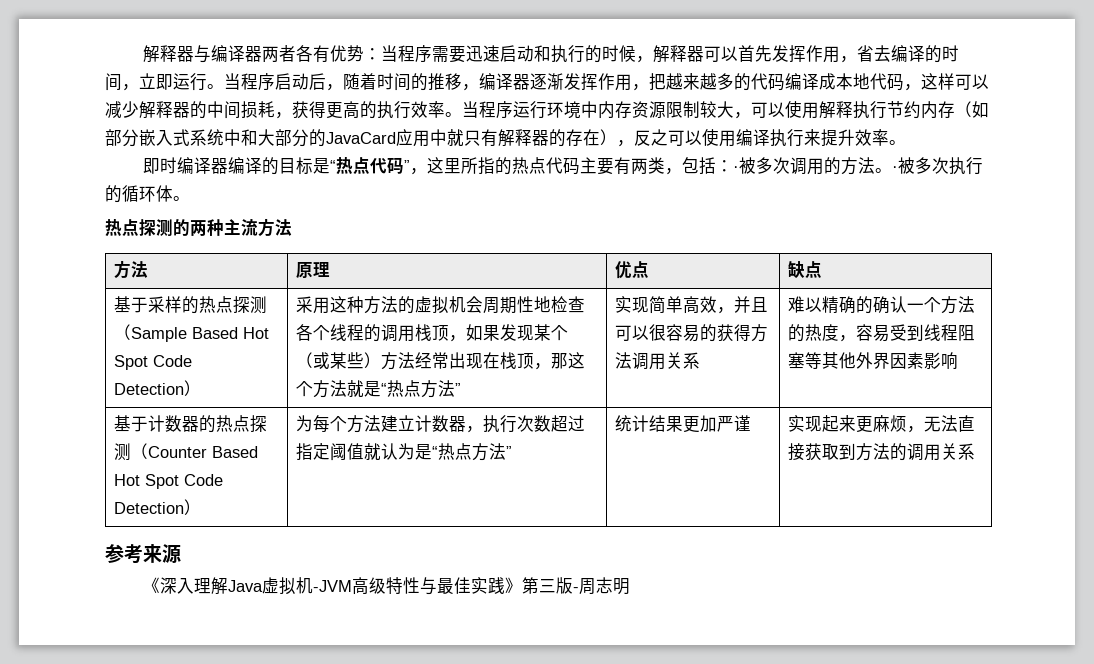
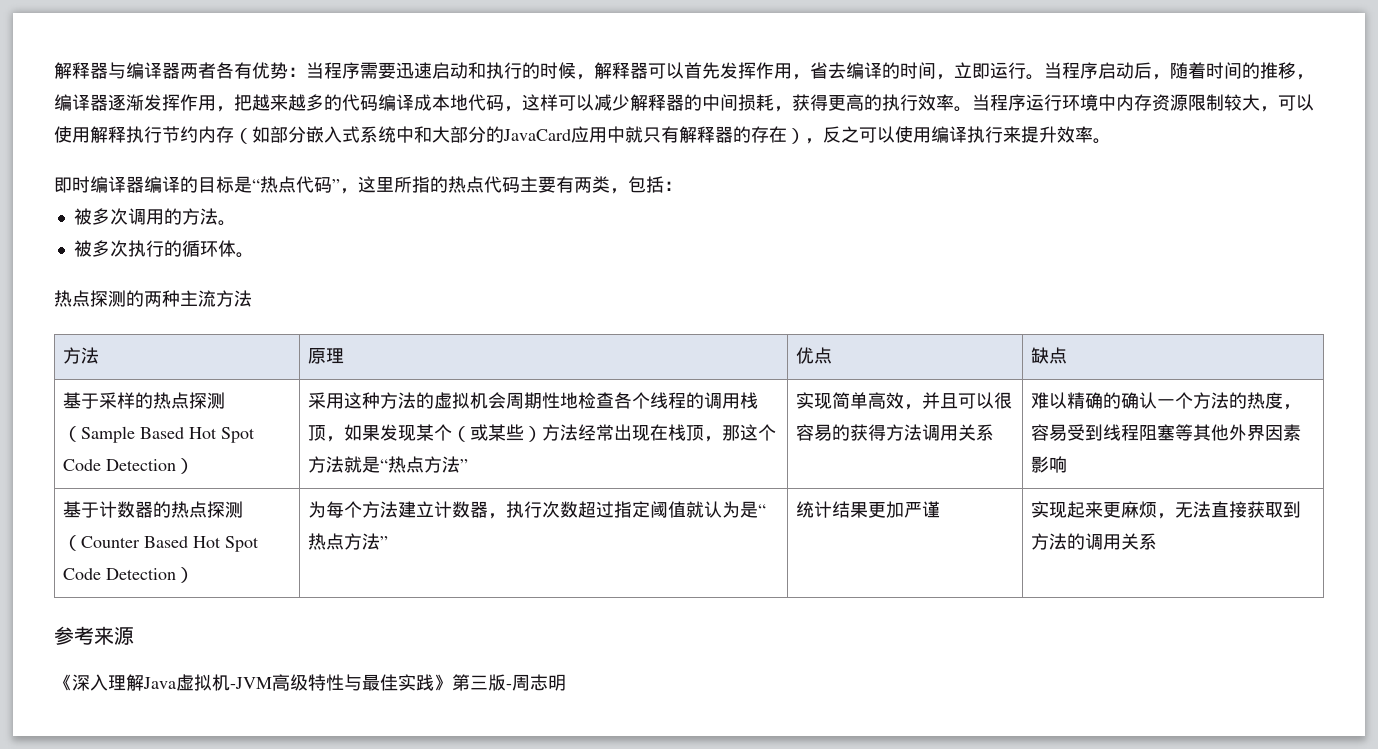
- 即时编译器编译的目标是“热点代码”，这里所指的热点代码主要有两类，包括：·被多次调用的方法。·被多次执行的循环体。
+ 即时编译器编译的目标是“热点代码”，这里所指的热点代码主要有两类，包括：
+ 被多次调用的方法。
+ 被多次执行的循环体。

